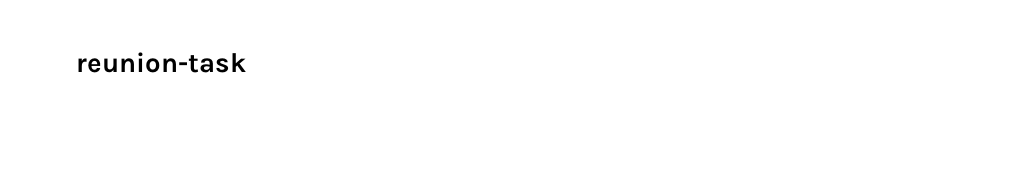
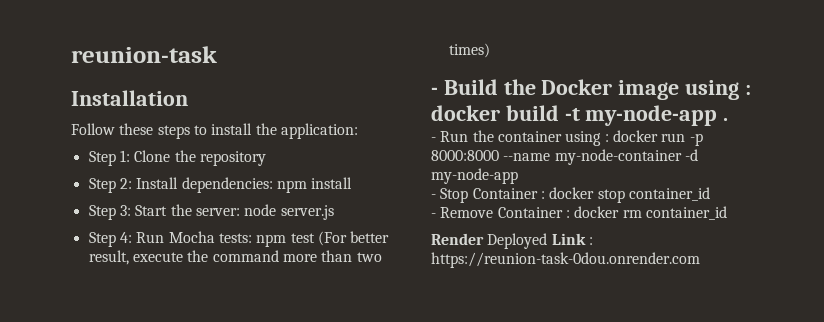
+ Installation
+ Follow these steps to install the application:
+ Step 1: Clone the repository
+ Step 2: Install dependencies: npm install
+ Step 3: Start the server: node server.js
+ Step 4: Run Mocha tests: npm test (For better result, execute the command more than two times)
+ - Build the Docker image using : docker build -t my-node-app .
+ - Run the container using : docker run -p 8000:8000 --name my-node-container -d my-node-app
+ - Stop Container : docker stop container_id
+ - Remove Container : docker rm container_id
+ Render Deployed Link : https://reunion-task-0dou.onrender.com

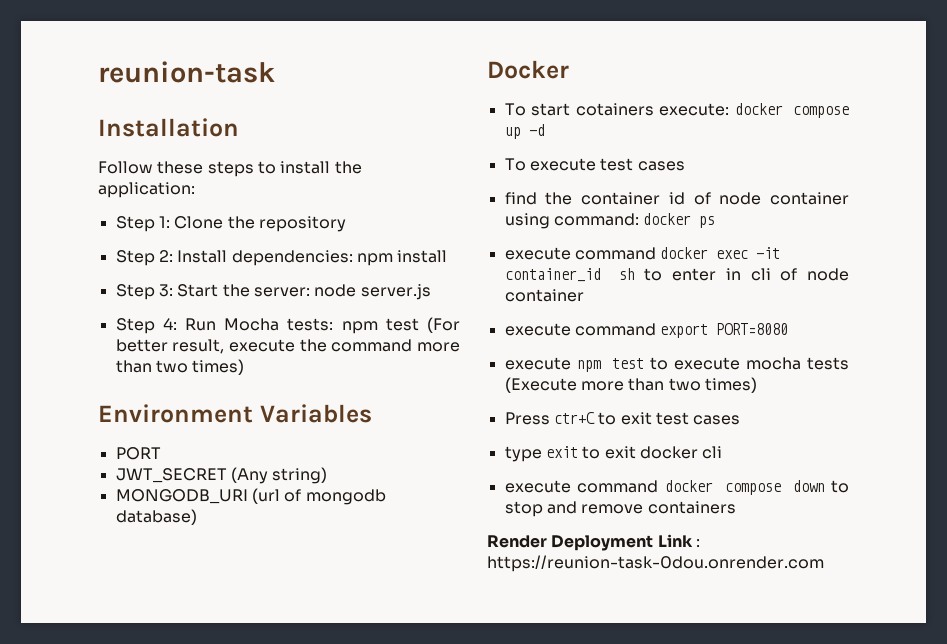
- - Build the Docker image using : docker build -t my-node-app .
- - Run the container using : docker run -p 8000:8000 --name my-node-container -d my-node-app
- - Stop Container : docker stop container_id
- - Remove Container : docker rm container_id
+ Environment Variables
+ PORT
+ JWT_SECRET (Any string)
+ MONGODB_URI (url of mongodb database)
+ Docker
+ To start cotainers execute: docker compose up -d
+ To execute test cases
+ find the container id of node container using command: docker ps
+ execute command docker exec -it container_id sh to enter in cli of node container
+ execute command export PORT=8080
+ execute npm test to execute mocha tests (Execute more than two times)
+ Press ctr+C to exit test cases
+ type exit to exit docker cli
+ execute command docker compose down to stop and remove containers
- Render Deployed Link : https://reunion-task-0dou.onrender.com
+ Render Deployment Link : https://reunion-task-0dou.onrender.com

